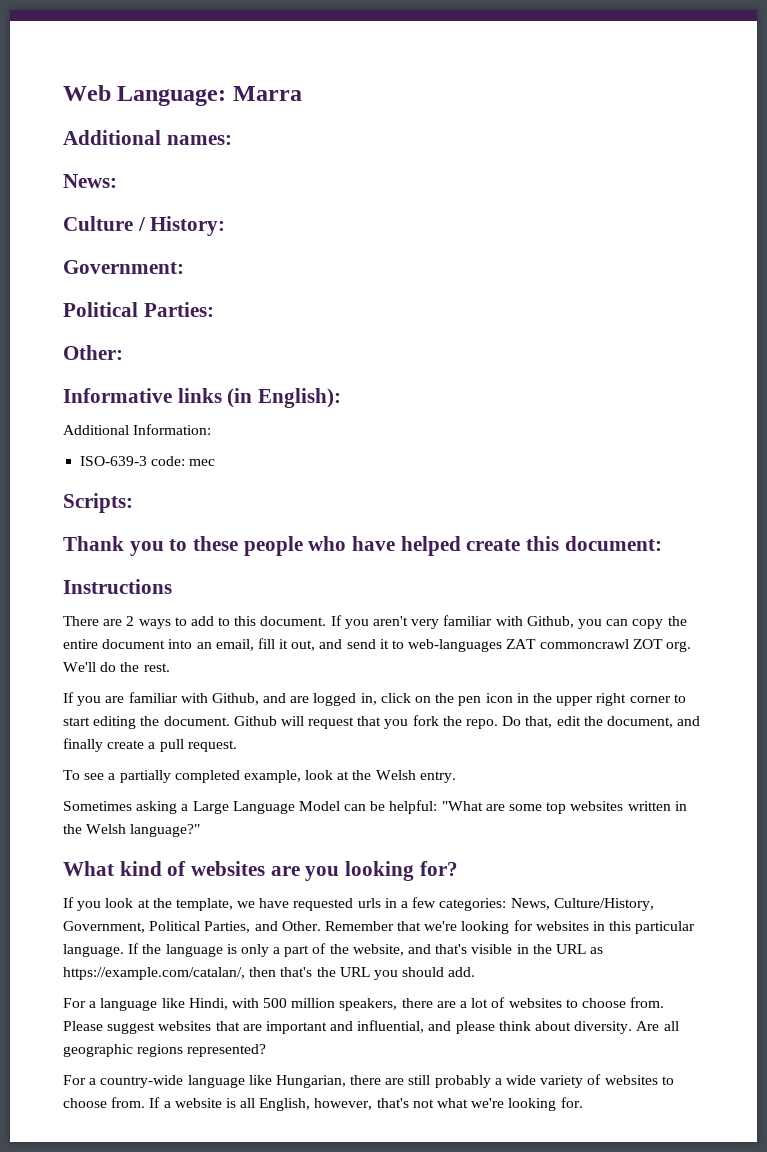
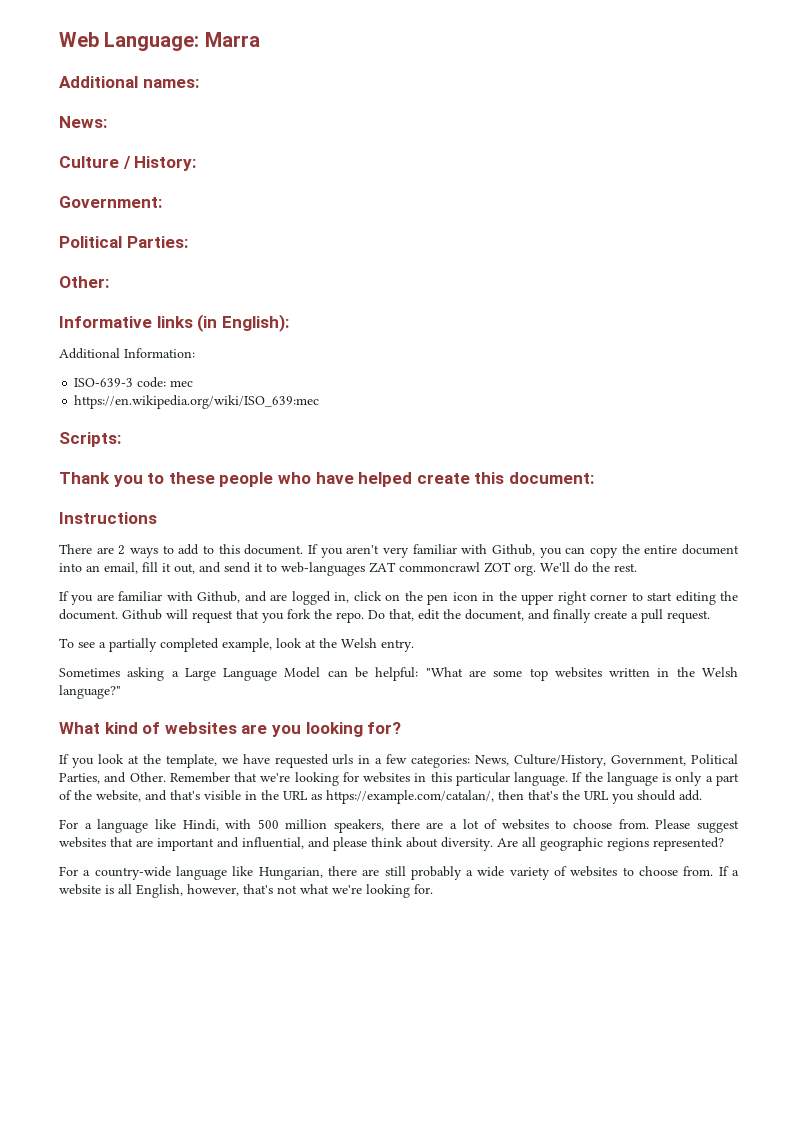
+ https://en.wikipedia.org/wiki/ISO_639:mec

